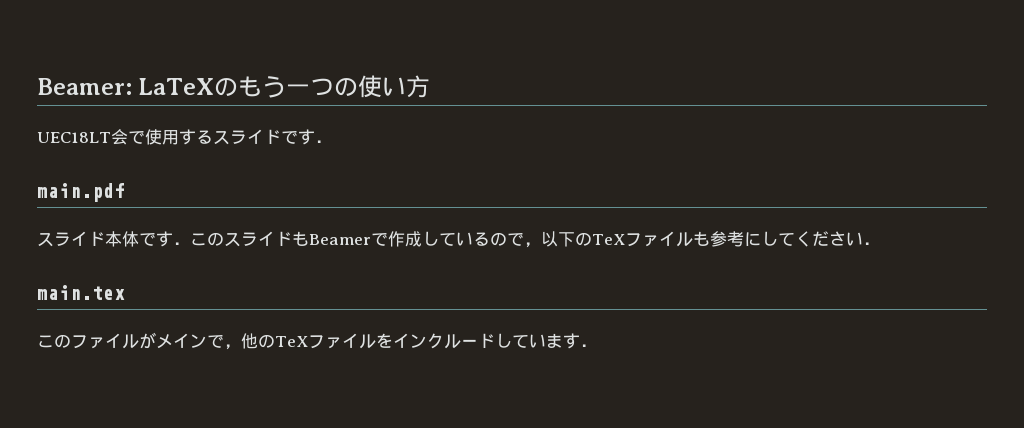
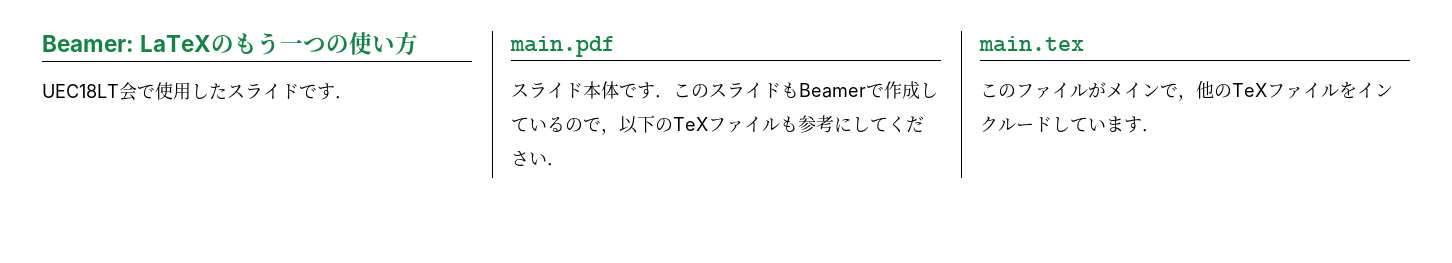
- UEC18LT会で使用するスライドです．
+ UEC18LT会で使用したスライドです．

